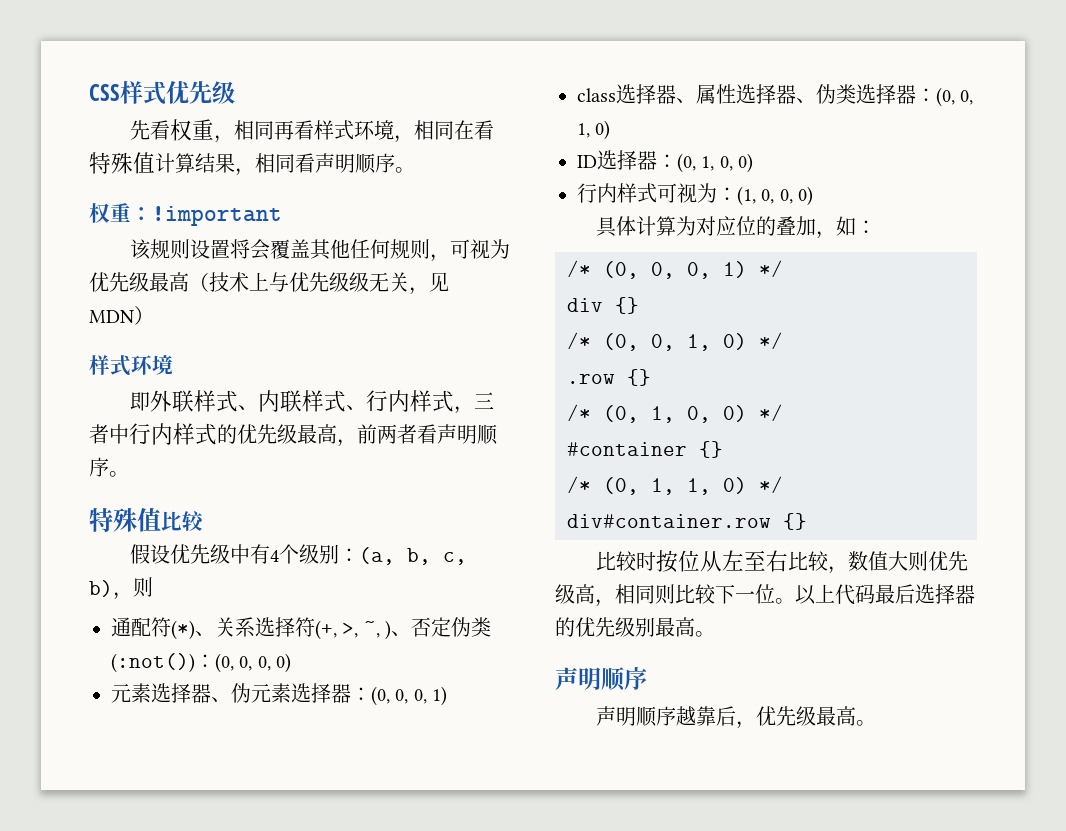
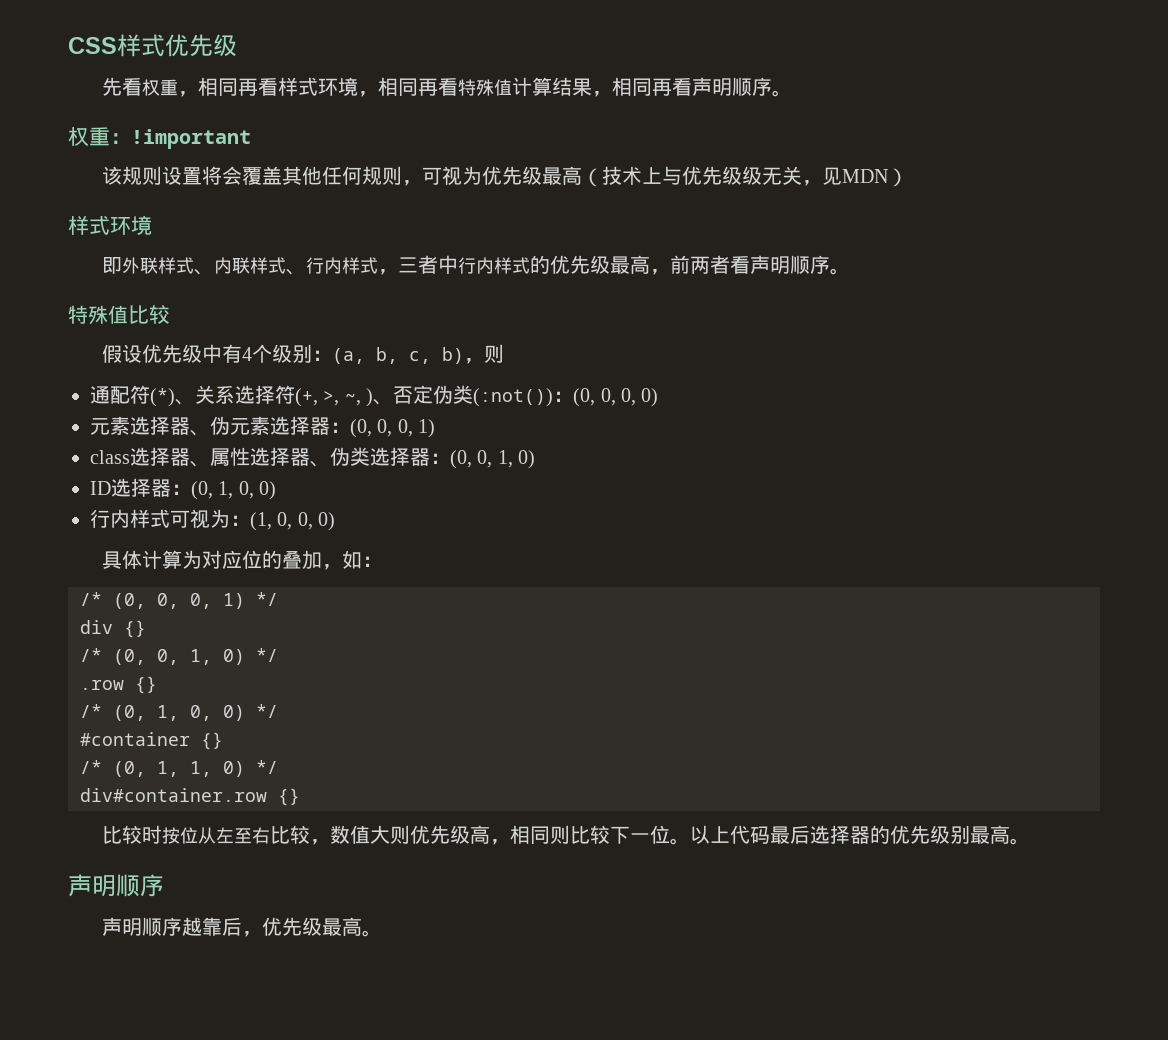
- 先看权重，相同再看样式环境，相同在看特殊值计算结果，相同看声明顺序。
+ 先看权重，相同再看样式环境，相同再看特殊值计算结果，相同再看声明顺序。

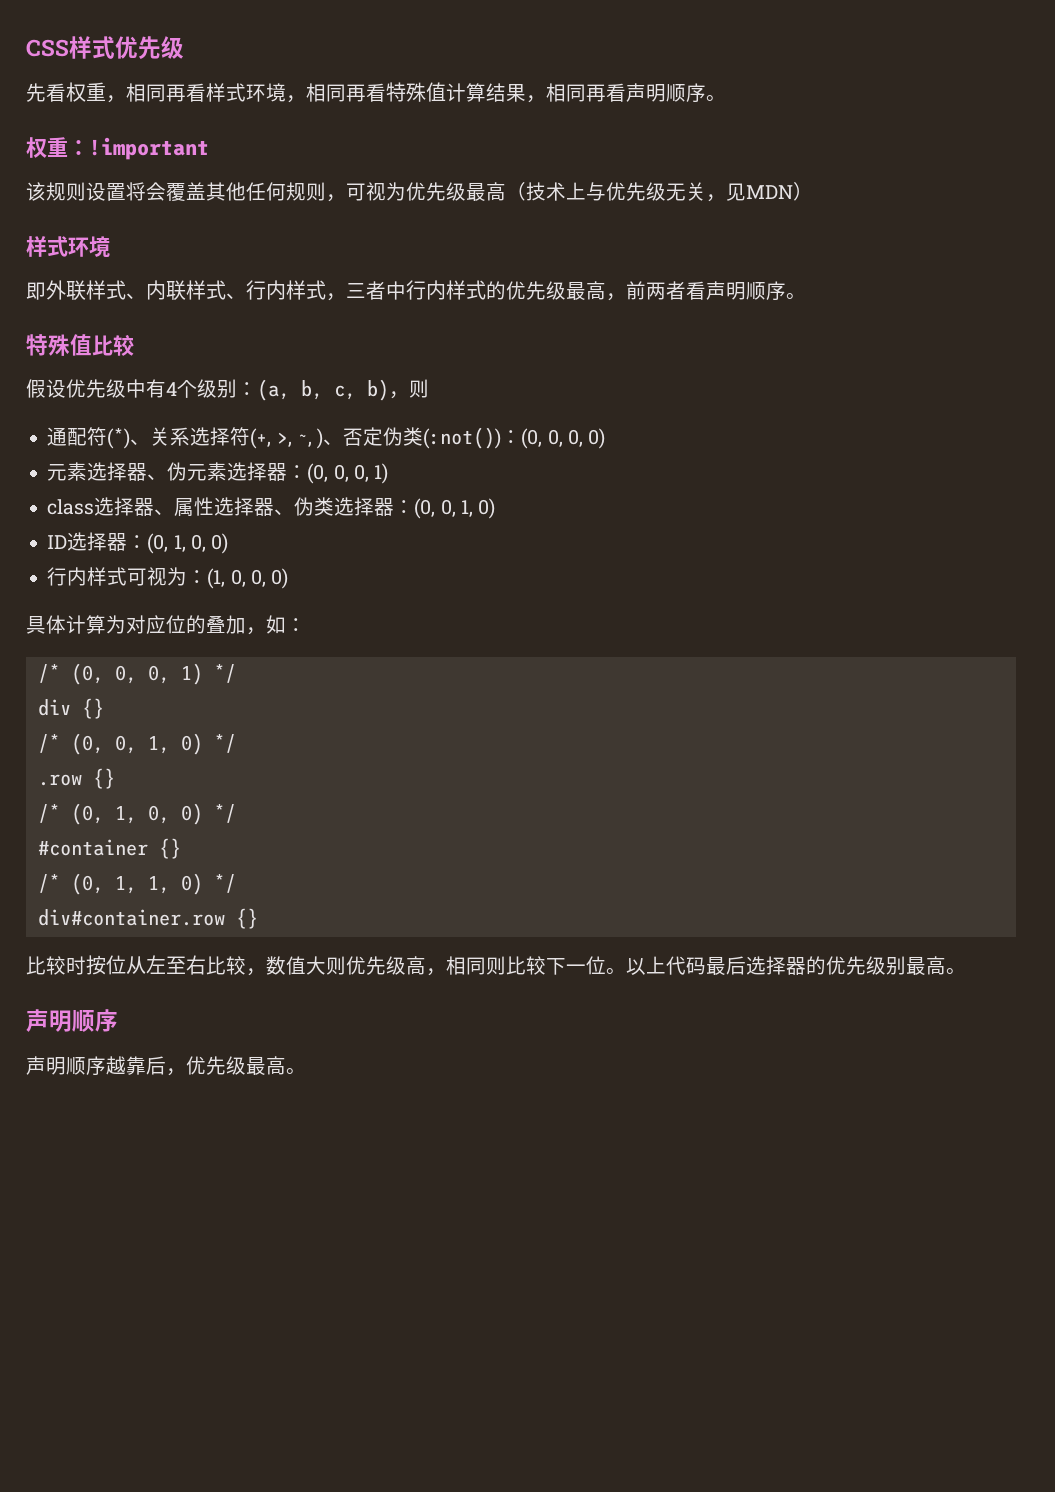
- 该规则设置将会覆盖其他任何规则，可视为优先级最高（技术上与优先级级无关，见MDN）
+ 该规则设置将会覆盖其他任何规则，可视为优先级最高（技术上与优先级无关，见MDN）

